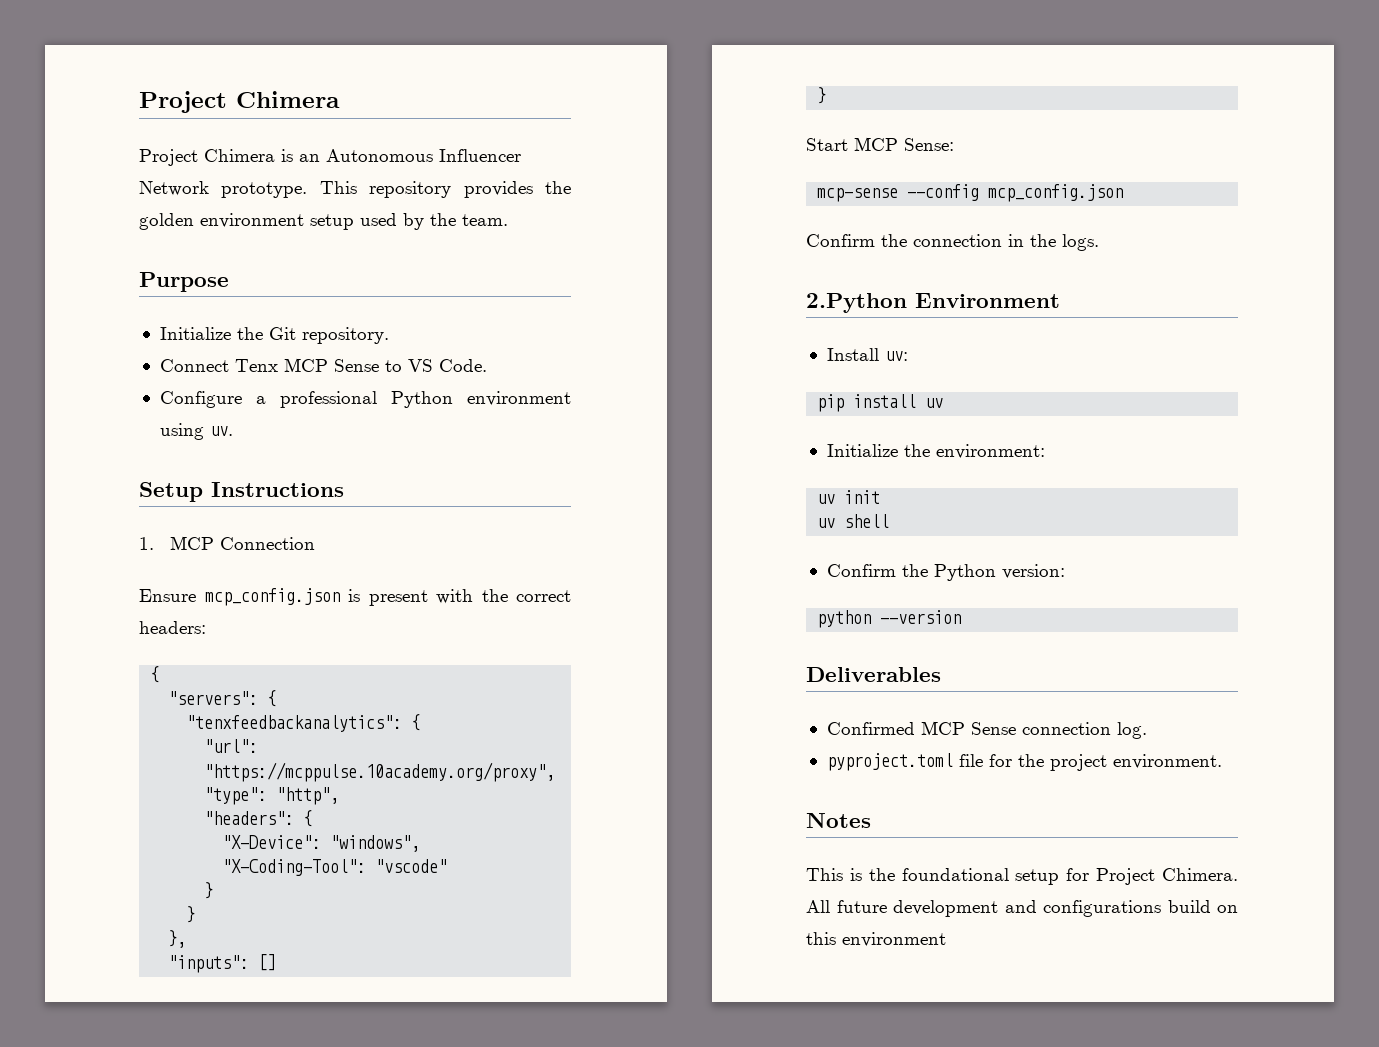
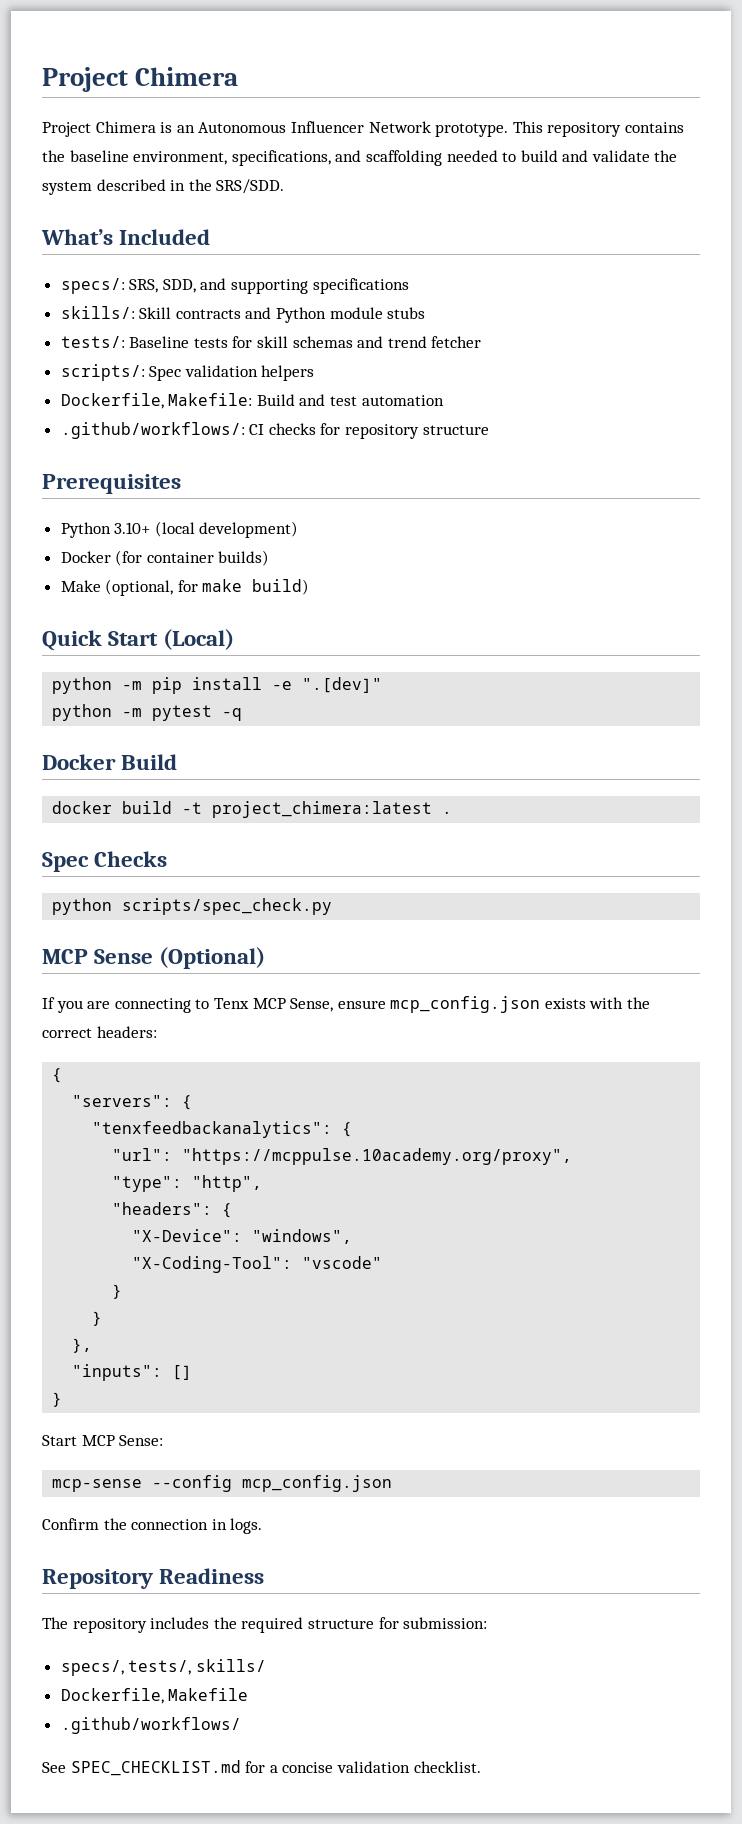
- This repository provides the golden environment setup used by the team.
- Purpose
- Initialize the Git repository.
- Connect Tenx MCP Sense to VS Code.
- Configure a professional Python environment using uv.
- Setup Instructions
- 1. MCP Connection
- Ensure mcp_config.json is present with the correct headers:
+ This repository contains the baseline environment, specifications, and scaffolding needed to build and validate the system described in the SRS/SDD.
+ What’s Included
+ specs/: SRS, SDD, and supporting specifications
+ skills/: Skill contracts and Python module stubs
+ tests/: Baseline tests for skill schemas and trend fetcher
+ scripts/: Spec validation helpers
+ Dockerfile, Makefile: Build and test automation
+ .github/workflows/: CI checks for repository structure
+ Prerequisites
+ Python 3.10+ (local development)
+ Docker (for container builds)
+ Make (optional, for make build)
+ Quick Start (Local)
+ python -m pip install -e ".[dev]"
+ python -m pytest -q
+ Docker Build
+ docker build -t project_chimera:latest .
+ Spec Checks
+ python scripts/spec_check.py
+ MCP Sense (Optional)
+ If you are connecting to Tenx MCP Sense, ensure mcp_config.json exists with the correct headers:
- Confirm the connection in the logs.
+ Confirm the connection in logs.
- 2.Python Environment
- Install uv:
- pip install uv
- Initialize the environment:
- uv init
- uv shell
- Confirm the Python version:
- python --version
- Deliverables
- Confirmed MCP Sense connection log.
- pyproject.toml file for the project environment.
- Notes
- This is the foundational setup for Project Chimera. All future development and configurations build on this environment
+ Repository Readiness
+ The repository includes the required structure for submission:
+ specs/, tests/, skills/
+ Dockerfile, Makefile
+ .github/workflows/
+ See SPEC_CHECKLIST.md for a concise validation checklist.

